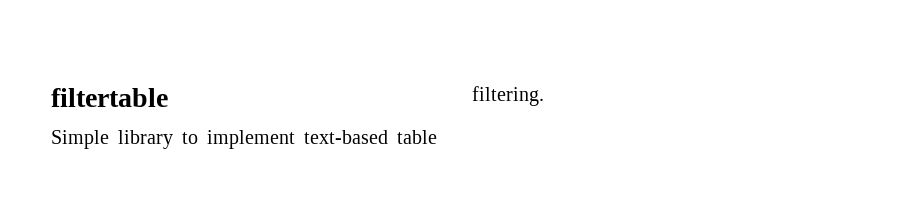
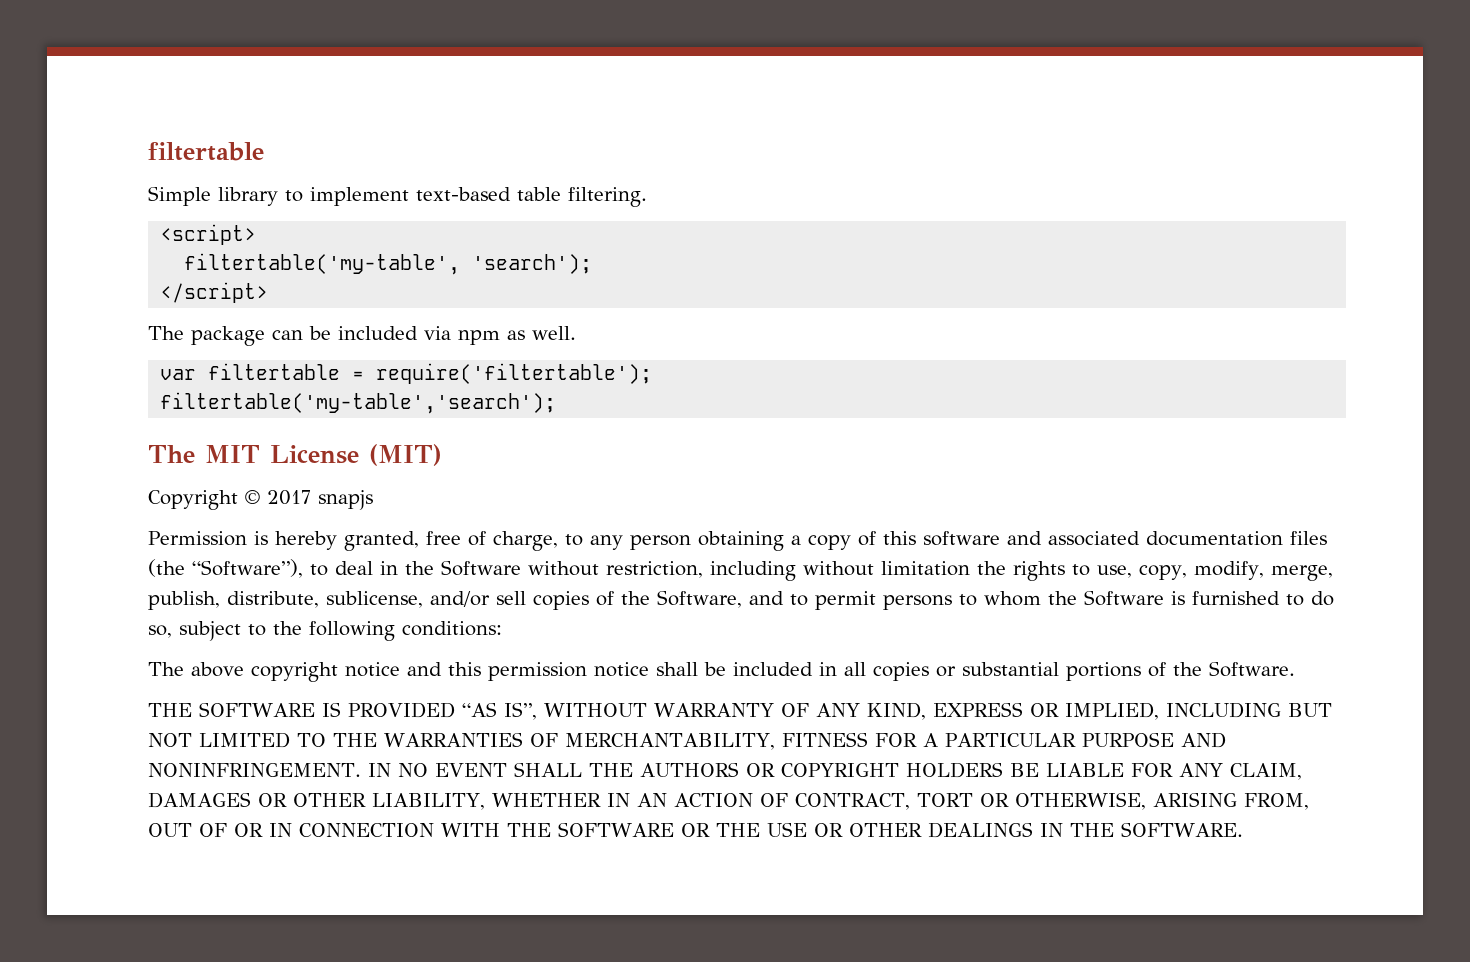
+ <script>
+ filtertable('my-table', 'search');
+ </script>
+ The package can be included via npm as well.
+ var filtertable = require('filtertable');
+ filtertable('my-table','search');
+ The MIT License (MIT)
+ Copyright © 2017 snapjs
+ Permission is hereby granted, free of charge, to any person obtaining a copy of this software and associated documentation files (the “Software”), to deal in the Software without restriction, including without limitation the rights to use, copy, modify, merge, publish, distribute, sublicense, and/or sell copies of the Software, and to permit persons to whom the Software is furnished to do so, subject to the following conditions:
+ The above copyright notice and this permission notice shall be included in all copies or substantial portions of the Software.
+ THE SOFTWARE IS PROVIDED “AS IS”, WITHOUT WARRANTY OF ANY KIND, EXPRESS OR IMPLIED, INCLUDING BUT NOT LIMITED TO THE WARRANTIES OF MERCHANTABILITY, FITNESS FOR A PARTICULAR PURPOSE AND NONINFRINGEMENT. IN NO EVENT SHALL THE AUTHORS OR COPYRIGHT HOLDERS BE LIABLE FOR ANY CLAIM, DAMAGES OR OTHER LIABILITY, WHETHER IN AN ACTION OF CONTRACT, TORT OR OTHERWISE, ARISING FROM, OUT OF OR IN CONNECTION WITH THE SOFTWARE OR THE USE OR OTHER DEALINGS IN THE SOFTWARE.

